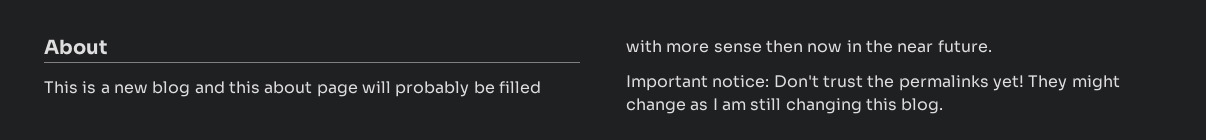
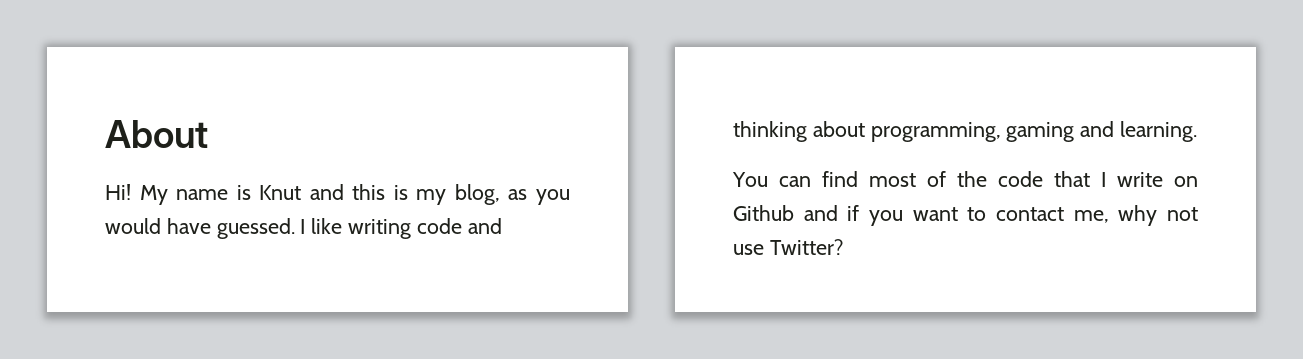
- This is a new blog and this about page will probably be filled with more sense then now in the near future.
- Important notice: Don't trust the permalinks yet! They might change as I am still changing this blog.
+ Hi! My name is Knut and this is my blog, as you would have guessed. I like writing code and thinking about programming, gaming and learning.
+ You can find most of the code that I write on Github and if you want to contact me, why not use Twitter?

